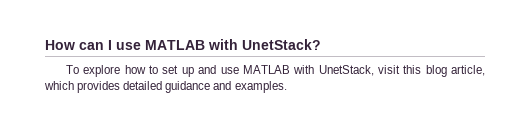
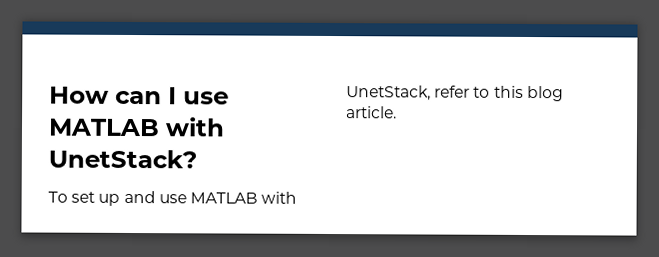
- To explore how to set up and use MATLAB with UnetStack, visit this blog article, which provides detailed guidance and examples.
+ To set up and use MATLAB with UnetStack, refer to this blog article.

